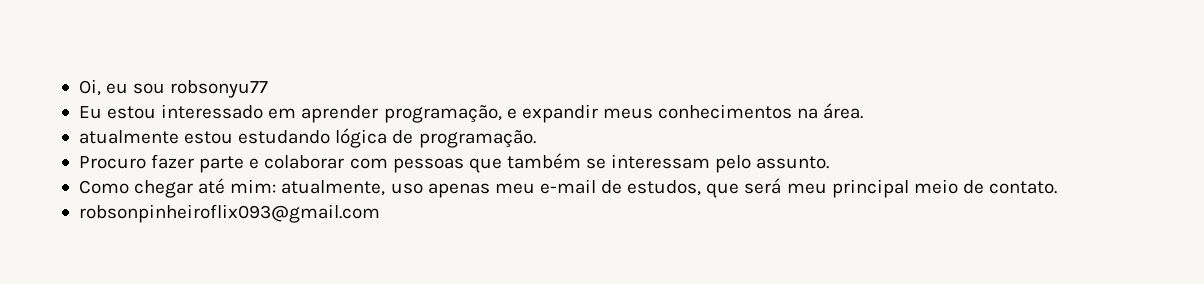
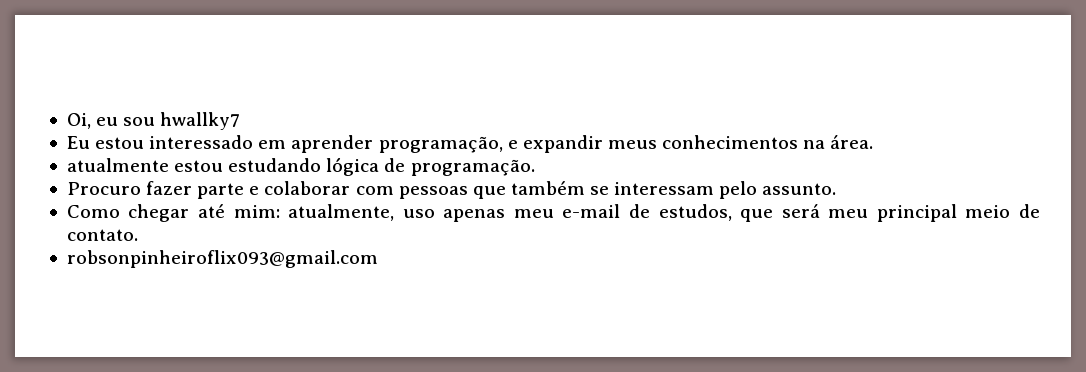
- Oi, eu sou robsonyu77
+ Oi, eu sou hwallky7

